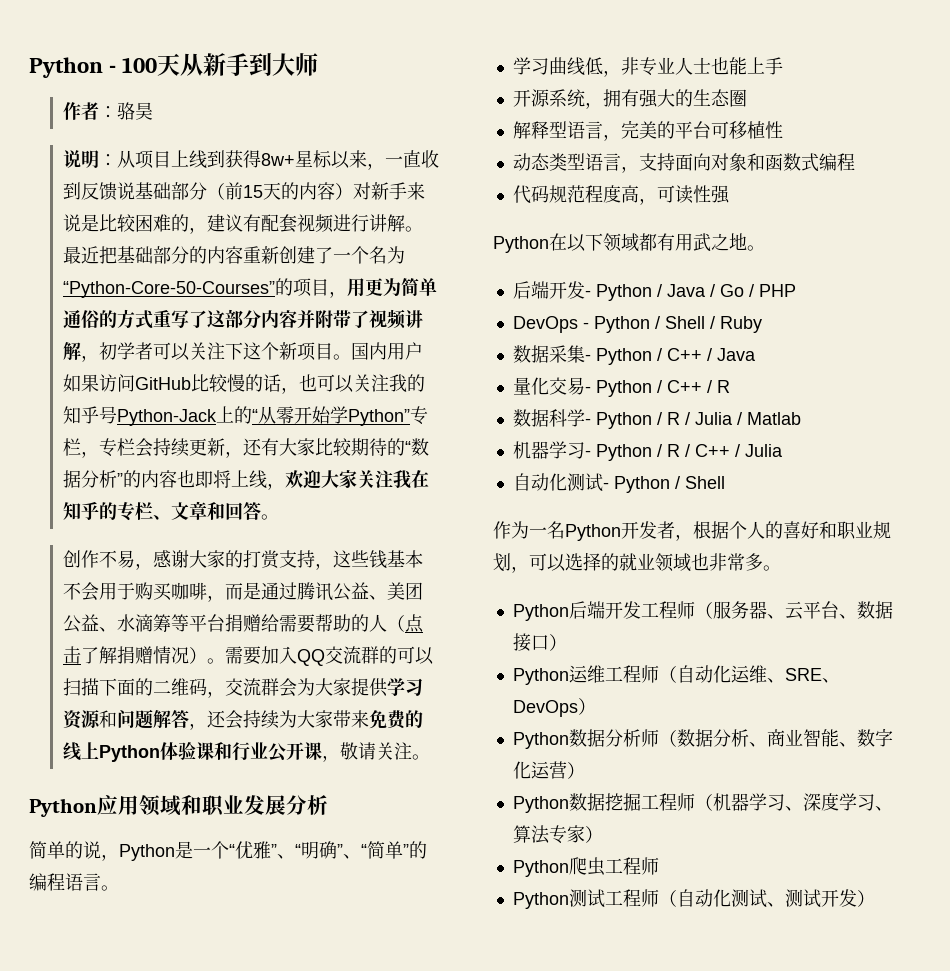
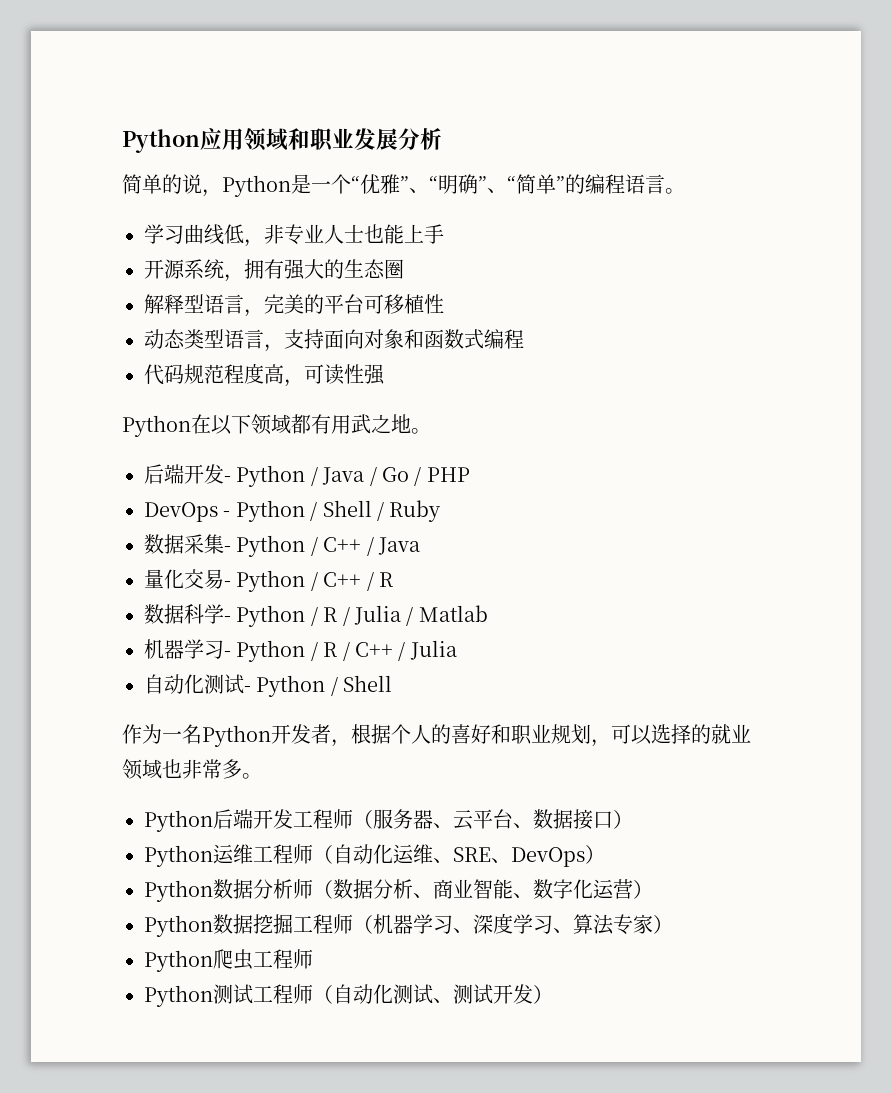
- Python - 100天从新手到大师
- 作者：骆昊
- 说明：从项目上线到获得8w+星标以来，一直收到反馈说基础部分（前15天的内容）对新手来说是比较困难的，建议有配套视频进行讲解。最近把基础部分的内容重新创建了一个名为“Python-Core-50-Courses”的项目，用更为简单通俗的方式重写了这部分内容并附带了视频讲解，初学者可以关注下这个新项目。国内用户如果访问GitHub比较慢的话，也可以关注我的知乎号Python-Jack上的“从零开始学Python”专栏，专栏会持续更新，还有大家比较期待的“数据分析”的内容也即将上线，欢迎大家关注我在知乎的专栏、文章和回答。
- 创作不易，感谢大家的打赏支持，这些钱基本不会用于购买咖啡，而是通过腾讯公益、美团公益、水滴筹等平台捐赠给需要帮助的人（点击了解捐赠情况）。需要加入QQ交流群的可以扫描下面的二维码，交流群会为大家提供学习资源和问题解答，还会持续为大家带来免费的线上Python体验课和行业公开课，敬请关注。

